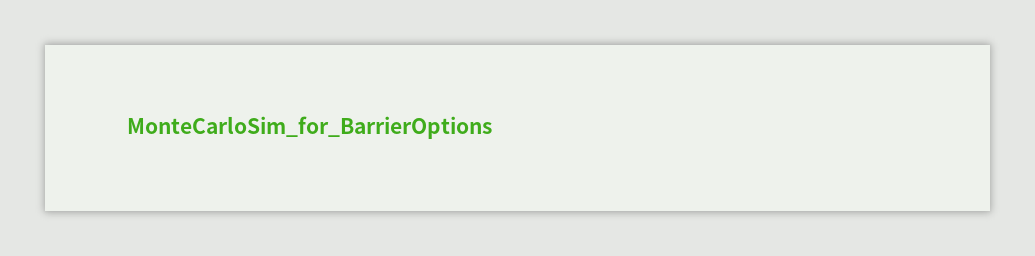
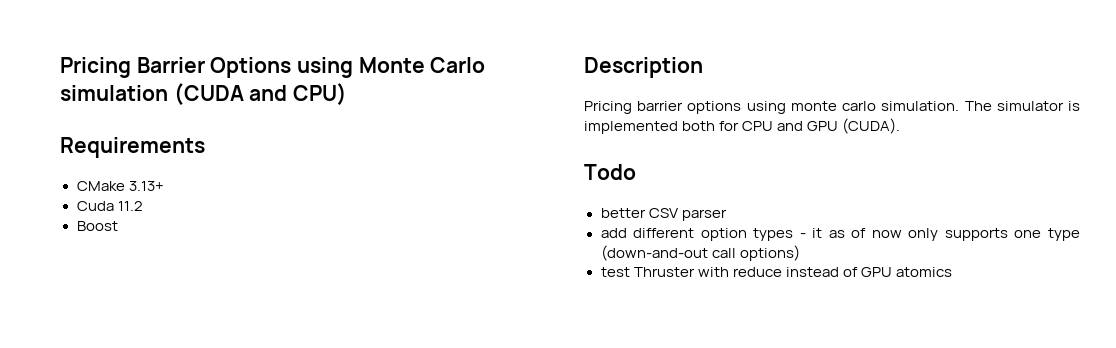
- MonteCarloSim_for_BarrierOptions
+ Pricing Barrier Options using Monte Carlo simulation (CUDA and CPU)
+ Requirements
+ CMake 3.13+
+ Cuda 11.2
+ Boost
+ Description
+ Pricing barrier options using monte carlo simulation. The simulator is implemented both for CPU and GPU (CUDA).
+ Todo
+ better CSV parser
+ add different option types - it as of now only supports one type (down-and-out call options)
+ test Thruster with reduce instead of GPU atomics

